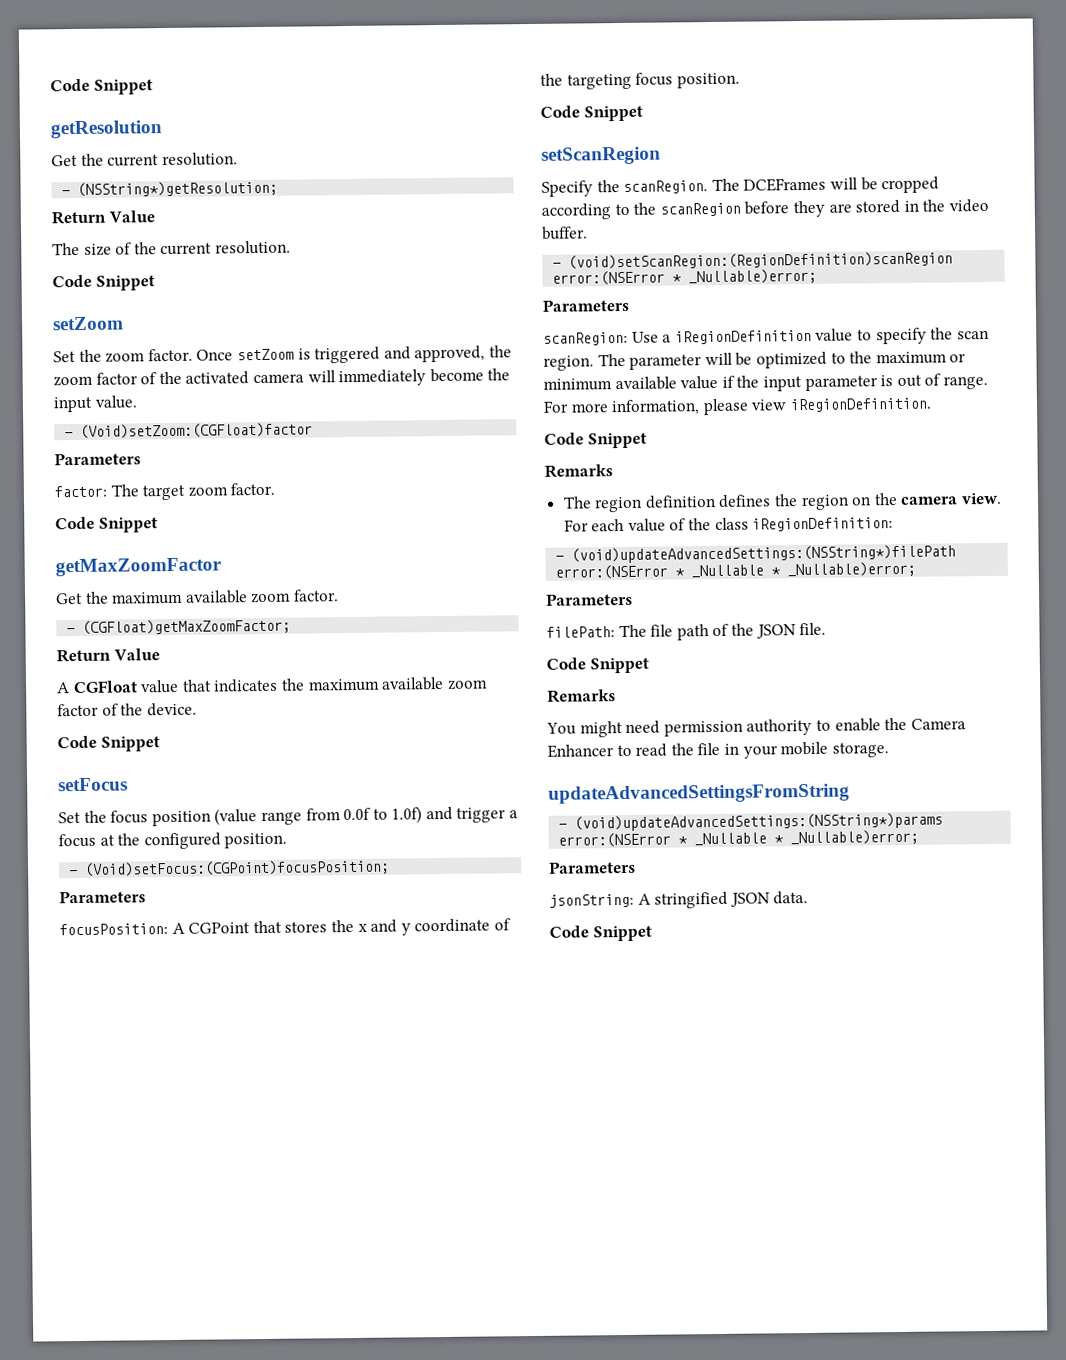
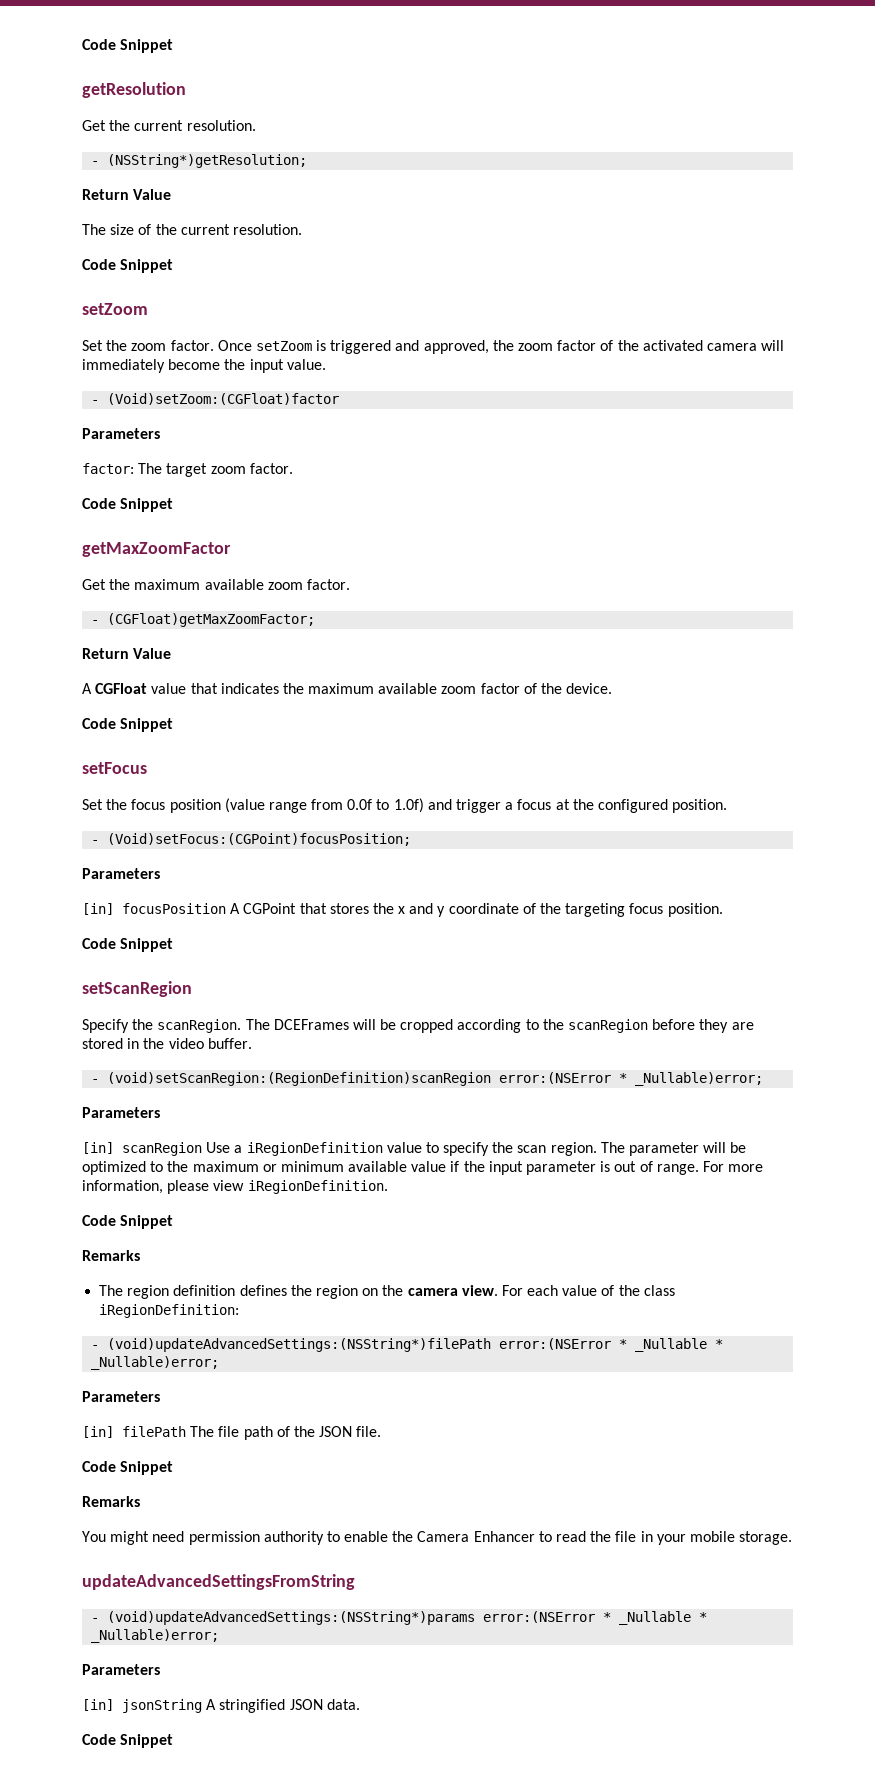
- focusPosition: A CGPoint that stores the x and y coordinate of the targeting focus position.
+ [in] focusPosition A CGPoint that stores the x and y coordinate of the targeting focus position.
- scanRegion: Use a iRegionDefinition value to specify the scan region.
+ [in] scanRegion Use a iRegionDefinition value to specify the scan region.
- filePath: The file path of the JSON file.
+ [in] filePath The file path of the JSON file.
- jsonString: A stringified JSON data.
+ [in] jsonString A stringified JSON data.

